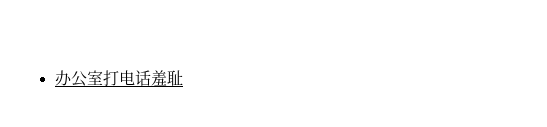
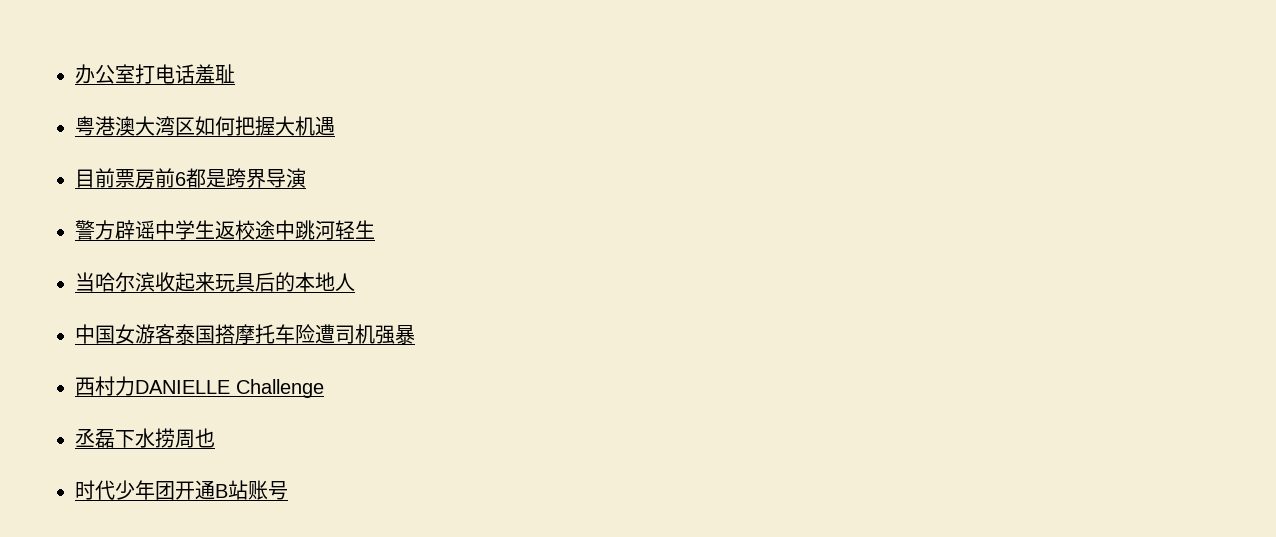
+ 粤港澳大湾区如何把握大机遇
+ 目前票房前6都是跨界导演
+ 警方辟谣中学生返校途中跳河轻生
+ 当哈尔滨收起来玩具后的本地人
+ 中国女游客泰国搭摩托车险遭司机强暴
+ 西村力DANIELLE Challenge
+ 丞磊下水捞周也
+ 时代少年团开通B站账号

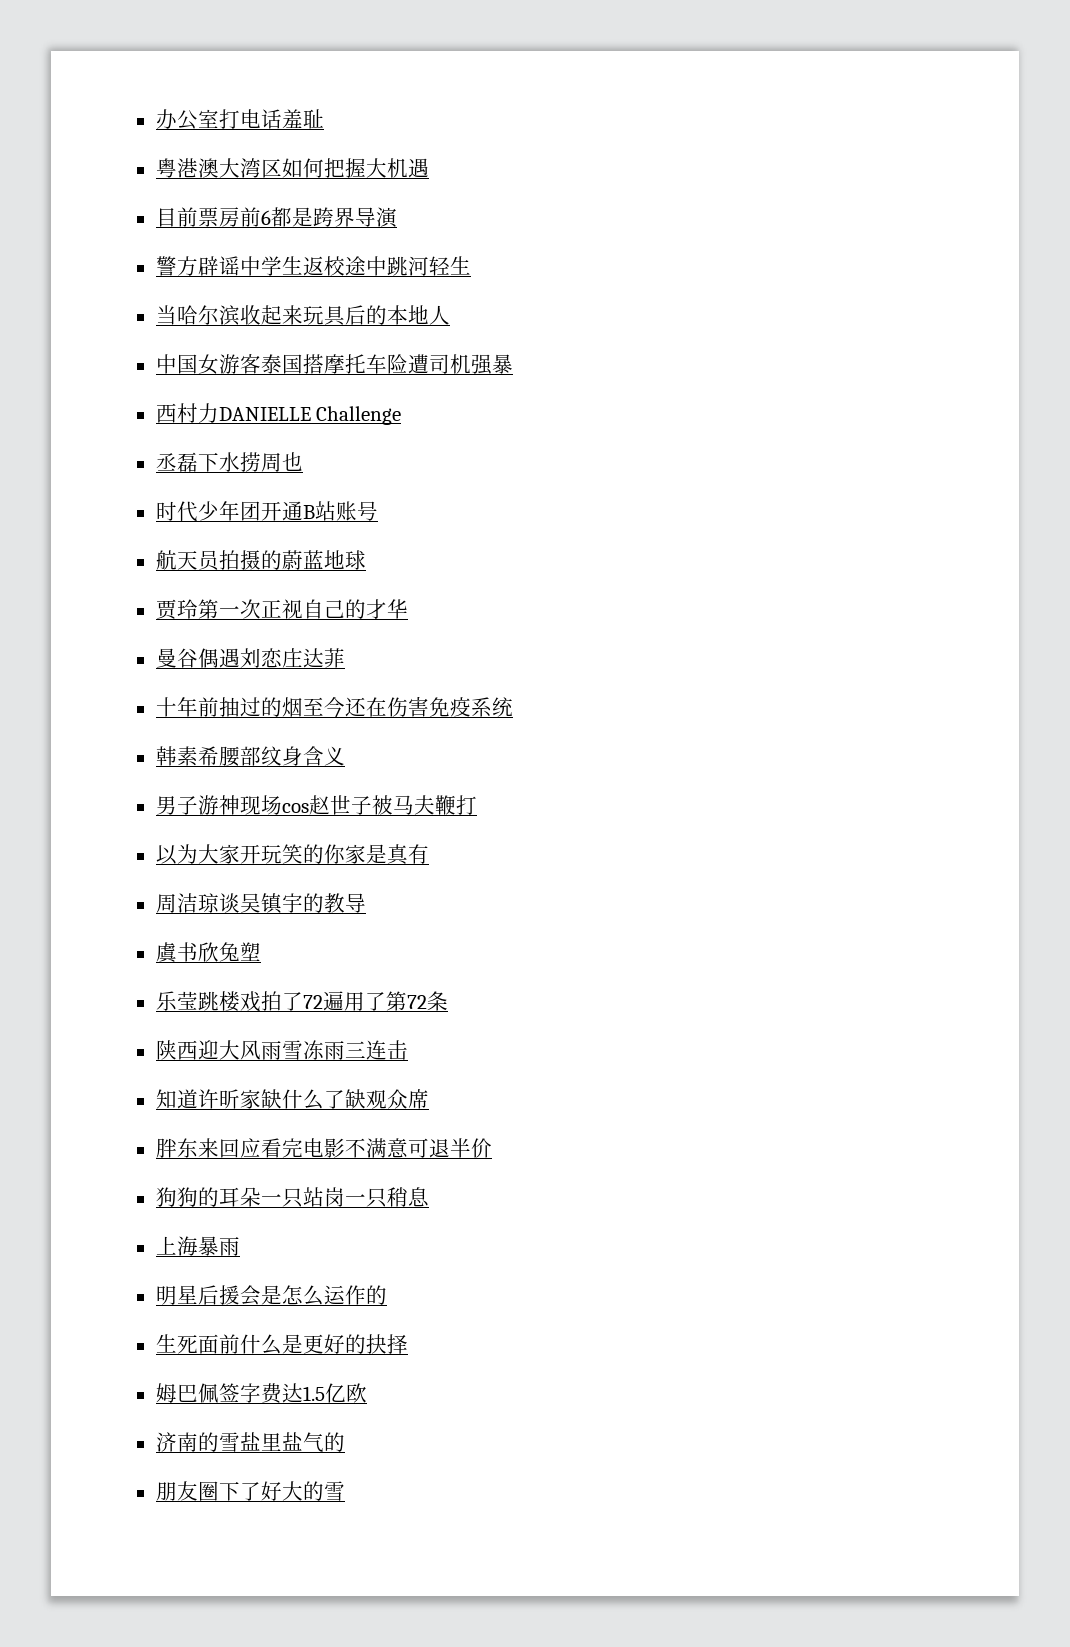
+ 航天员拍摄的蔚蓝地球
+ 贾玲第一次正视自己的才华
+ 曼谷偶遇刘恋庄达菲
+ 十年前抽过的烟至今还在伤害免疫系统
+ 韩素希腰部纹身含义
+ 男子游神现场cos赵世子被马夫鞭打
+ 以为大家开玩笑的你家是真有
+ 周洁琼谈吴镇宇的教导
+ 虞书欣兔塑
+ 乐莹跳楼戏拍了72遍用了第72条
+ 陕西迎大风雨雪冻雨三连击
+ 知道许昕家缺什么了缺观众席
+ 胖东来回应看完电影不满意可退半价
+ 狗狗的耳朵一只站岗一只稍息
+ 上海暴雨
+ 明星后援会是怎么运作的
+ 生死面前什么是更好的抉择
+ 姆巴佩签字费达1.5亿欧
+ 济南的雪盐里盐气的
+ 朋友圈下了好大的雪

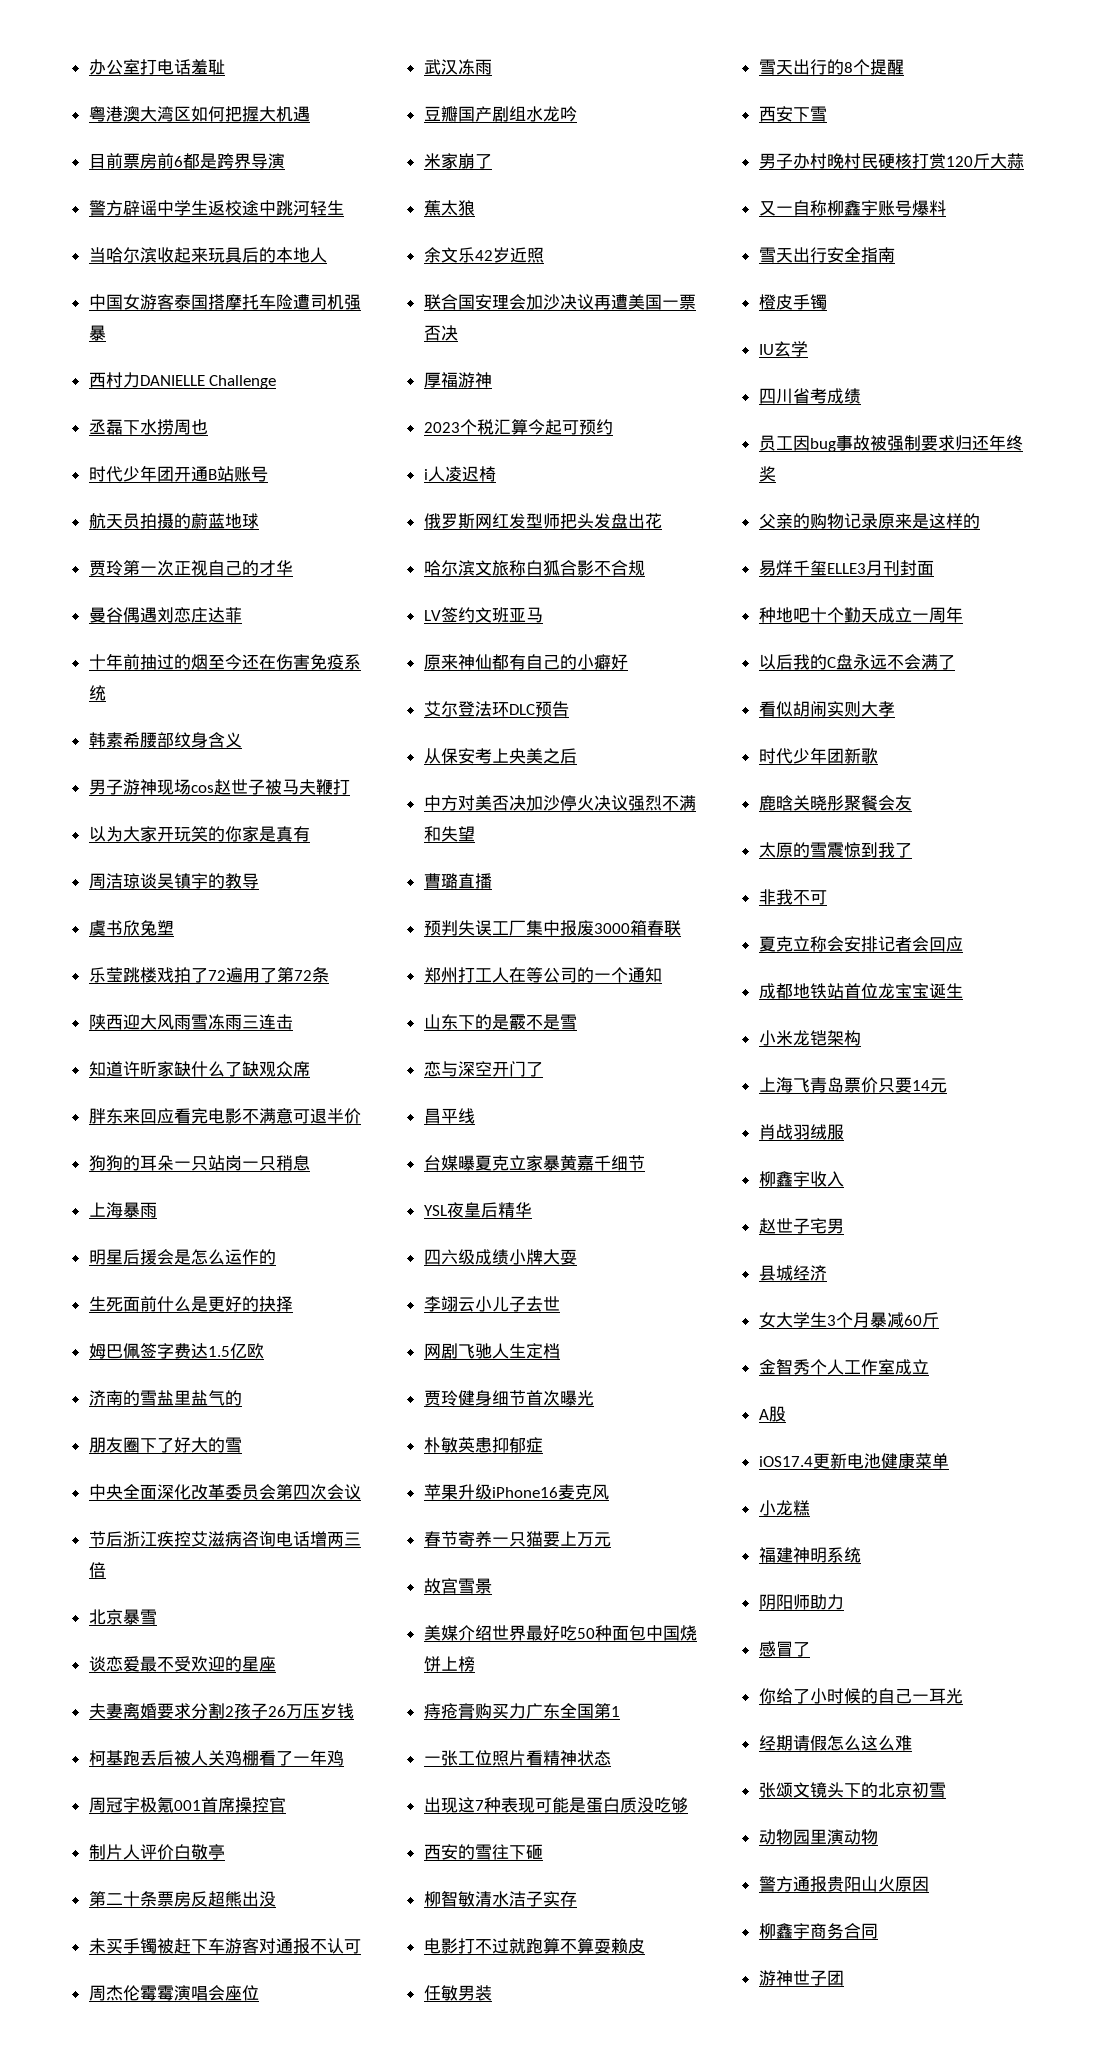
+ 中央全面深化改革委员会第四次会议
+ 节后浙江疾控艾滋病咨询电话增两三倍
+ 北京暴雪
+ 谈恋爱最不受欢迎的星座
+ 夫妻离婚要求分割2孩子26万压岁钱
+ 柯基跑丢后被人关鸡棚看了一年鸡
+ 周冠宇极氪001首席操控官
+ 制片人评价白敬亭
+ 第二十条票房反超熊出没
+ 未买手镯被赶下车游客对通报不认可
+ 周杰伦霉霉演唱会座位
+ 武汉冻雨
+ 豆瓣国产剧组水龙吟
+ 米家崩了
+ 蕉太狼
+ 余文乐42岁近照
+ 联合国安理会加沙决议再遭美国一票否决
+ 厚福游神
+ 2023个税汇算今起可预约
+ i人凌迟椅
+ 俄罗斯网红发型师把头发盘出花
+ 哈尔滨文旅称白狐合影不合规
+ LV签约文班亚马
+ 原来神仙都有自己的小癖好
+ 艾尔登法环DLC预告
+ 从保安考上央美之后
+ 中方对美否决加沙停火决议强烈不满和失望
+ 曹璐直播
+ 预判失误工厂集中报废3000箱春联
+ 郑州打工人在等公司的一个通知
+ 山东下的是霰不是雪
+ 恋与深空开门了
+ 昌平线
+ 台媒曝夏克立家暴黄嘉千细节
+ YSL夜皇后精华
+ 四六级成绩小牌大耍
+ 李翊云小儿子去世
+ 网剧飞驰人生定档
+ 贾玲健身细节首次曝光
+ 朴敏英患抑郁症
+ 苹果升级iPhone16麦克风
+ 春节寄养一只猫要上万元
+ 故宫雪景
+ 美媒介绍世界最好吃50种面包中国烧饼上榜
+ 痔疮膏购买力广东全国第1
+ 一张工位照片看精神状态
+ 出现这7种表现可能是蛋白质没吃够
+ 西安的雪往下砸
+ 柳智敏清水洁子实存
+ 电影打不过就跑算不算耍赖皮
+ 任敏男装
+ 雪天出行的8个提醒
+ 西安下雪
+ 男子办村晚村民硬核打赏120斤大蒜
+ 又一自称柳鑫宇账号爆料
+ 雪天出行安全指南
+ 橙皮手镯
+ IU玄学
+ 四川省考成绩
+ 员工因bug事故被强制要求归还年终奖
+ 父亲的购物记录原来是这样的
+ 易烊千玺ELLE3月刊封面
+ 种地吧十个勤天成立一周年
+ 以后我的C盘永远不会满了
+ 看似胡闹实则大孝
+ 时代少年团新歌
+ 鹿晗关晓彤聚餐会友
+ 太原的雪震惊到我了
+ 非我不可
+ 夏克立称会安排记者会回应
+ 成都地铁站首位龙宝宝诞生
+ 小米龙铠架构
+ 上海飞青岛票价只要14元
+ 肖战羽绒服
+ 柳鑫宇收入
+ 赵世子宅男
+ 县城经济
+ 女大学生3个月暴减60斤
+ 金智秀个人工作室成立
+ A股
+ iOS17.4更新电池健康菜单
+ 小龙糕
+ 福建神明系统
+ 阴阳师助力
+ 感冒了
+ 你给了小时候的自己一耳光
+ 经期请假怎么这么难
+ 张颂文镜头下的北京初雪
+ 动物园里演动物
+ 警方通报贵阳山火原因
+ 柳鑫宇商务合同
+ 游神世子团

